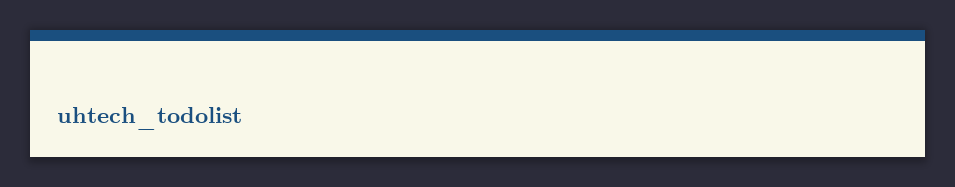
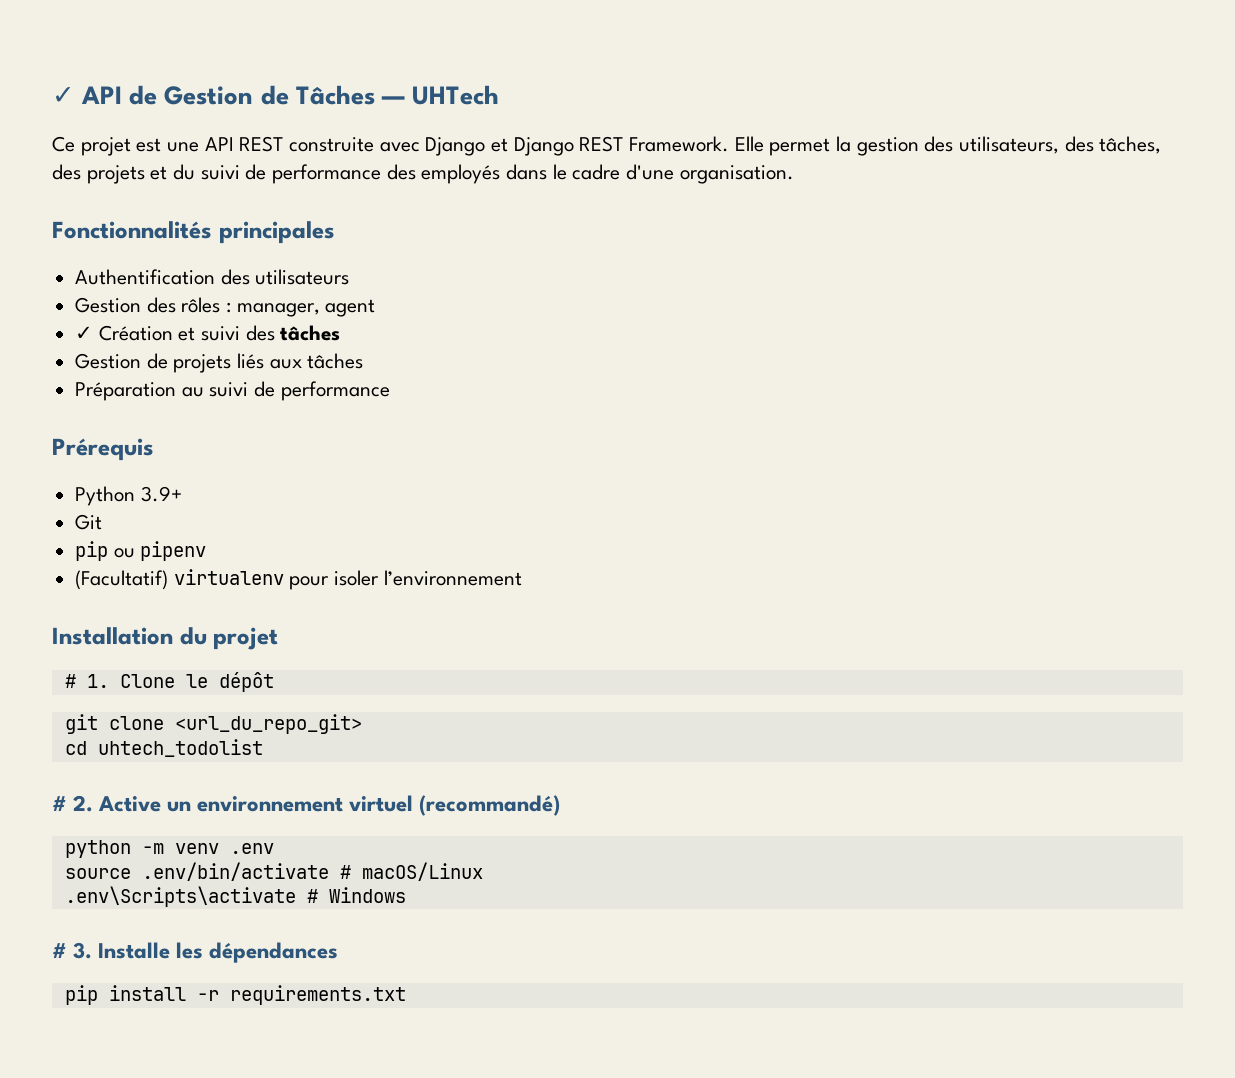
- uhtech_todolist
+ ✓ API de Gestion de Tâches — UHTech
+ Ce projet est une API REST construite avec Django et Django REST Framework. Elle permet la gestion des utilisateurs, des tâches, des projets et du suivi de performance des employés dans le cadre d'une organisation.
+ Fonctionnalités principales
+ Authentification des utilisateurs
+ Gestion des rôles : manager, agent
+ ✓ Création et suivi des tâches
+ Gestion de projets liés aux tâches
+ Préparation au suivi de performance
+ Prérequis
+ Python 3.9+
+ Git
+ pip ou pipenv
+ (Facultatif) virtualenv pour isoler l’environnement
+ Installation du projet
+ # 1. Clone le dépôt
+ git clone <url_du_repo_git>
+ cd uhtech_todolist
+ # 2. Active un environnement virtuel (recommandé)
+ python -m venv .env
+ source .env/bin/activate # macOS/Linux
+ .env\Scripts\activate # Windows
+ # 3. Installe les dépendances
+ pip install -r requirements.txt

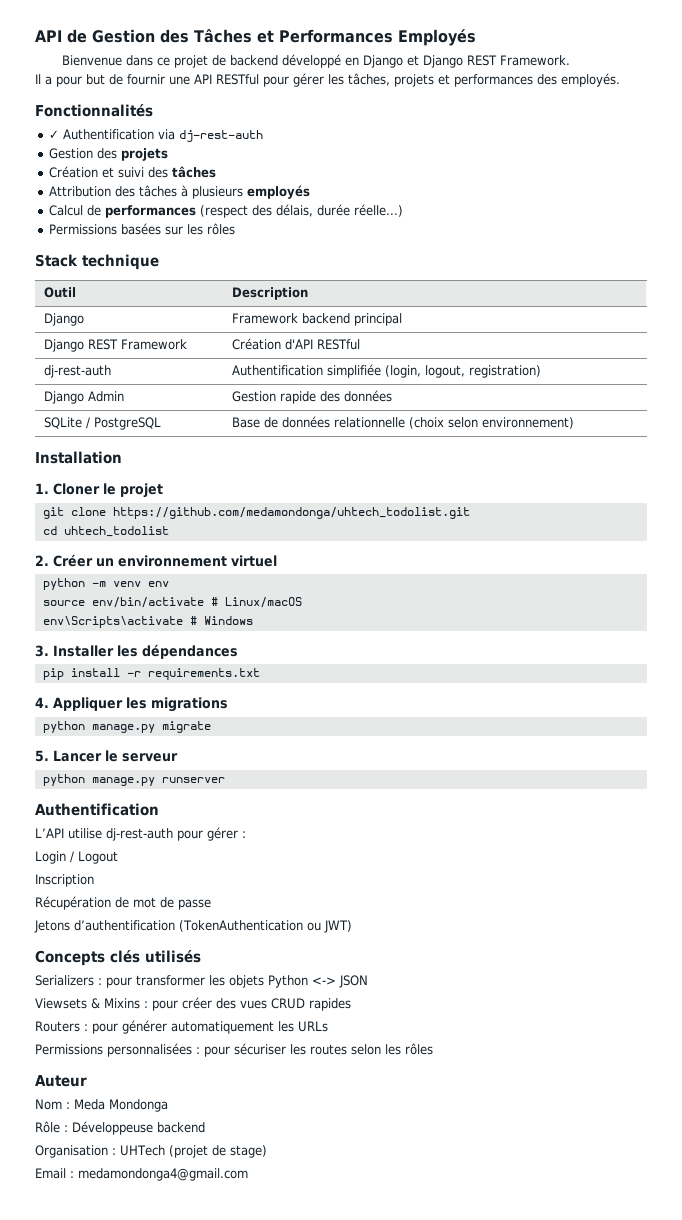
- ✓ API de Gestion de Tâches — UHTech
- Ce projet est une API REST construite avec Django et Django REST Framework. Elle permet la gestion des utilisateurs, des tâches, des projets et du suivi de performance des employés dans le cadre d'une organisation.
- Fonctionnalités principales
- Authentification des utilisateurs
- Gestion des rôles : manager, agent
- ✓ Création et suivi des tâches
+ API de Gestion des Tâches et Performances Employés
+ Bienvenue dans ce projet de backend développé en Django et Django REST Framework.
+ Il a pour but de fournir une API RESTful pour gérer les tâches, projets et performances des employés.
+ Fonctionnalités
+ ✓ Authentification via dj-rest-auth
+ Gestion des projets
+ Création et suivi des tâches
- Gestion de projets liés aux tâches
- Préparation au suivi de performance
- Prérequis
- Python 3.9+
- Git
- pip ou pipenv
- (Facultatif) virtualenv pour isoler l’environnement
- Installation du projet
- # 1. Clone le dépôt
+ Attribution des tâches à plusieurs employés
+ Calcul de performances (respect des délais, durée réelle...)
+ Permissions basées sur les rôles
+ Stack technique
+ Outil | Description
+ Django | Framework backend principal
+ Django REST Framework | Création d'API RESTful
+ dj-rest-auth | Authentification simplifiée (login, logout, registration)
+ Django Admin | Gestion rapide des données
+ SQLite / PostgreSQL | Base de données relationnelle (choix selon environnement)
+ Installation
+ 1. Cloner le projet
- git clone <url_du_repo_git>
+ git clone https://github.com/medamondonga/uhtech_todolist.git
- # 2. Active un environnement virtuel (recommandé)
+ 2. Créer un environnement virtuel
- python -m venv .env
+ python -m venv env
- source .env/bin/activate # macOS/Linux
- .env\Scripts\activate # Windows
+ source env/bin/activate # Linux/macOS
+ env\Scripts\activate # Windows
- # 3. Installe les dépendances
+ 3. Installer les dépendances
+ 4. Appliquer les migrations
+ python manage.py migrate
+ 5. Lancer le serveur
+ python manage.py runserver
+ Authentification
+ L’API utilise dj-rest-auth pour gérer :
+ Login / Logout
+ Inscription
+ Récupération de mot de passe
+ Jetons d’authentification (TokenAuthentication ou JWT)
+ Concepts clés utilisés
+ Serializers : pour transformer les objets Python <-> JSON
+ Viewsets & Mixins : pour créer des vues CRUD rapides
+ Routers : pour générer automatiquement les URLs
+ Permissions personnalisées : pour sécuriser les routes selon les rôles
+ Auteur
+ Nom : Meda Mondonga
+ Rôle : Développeuse backend
+ Organisation : UHTech (projet de stage)
+ Email : medamondonga4@gmail.com

